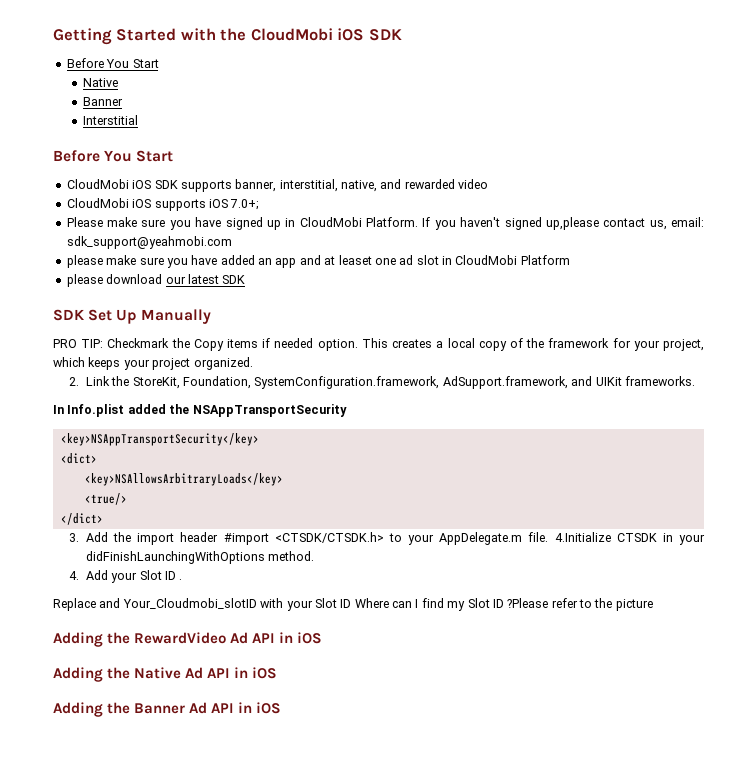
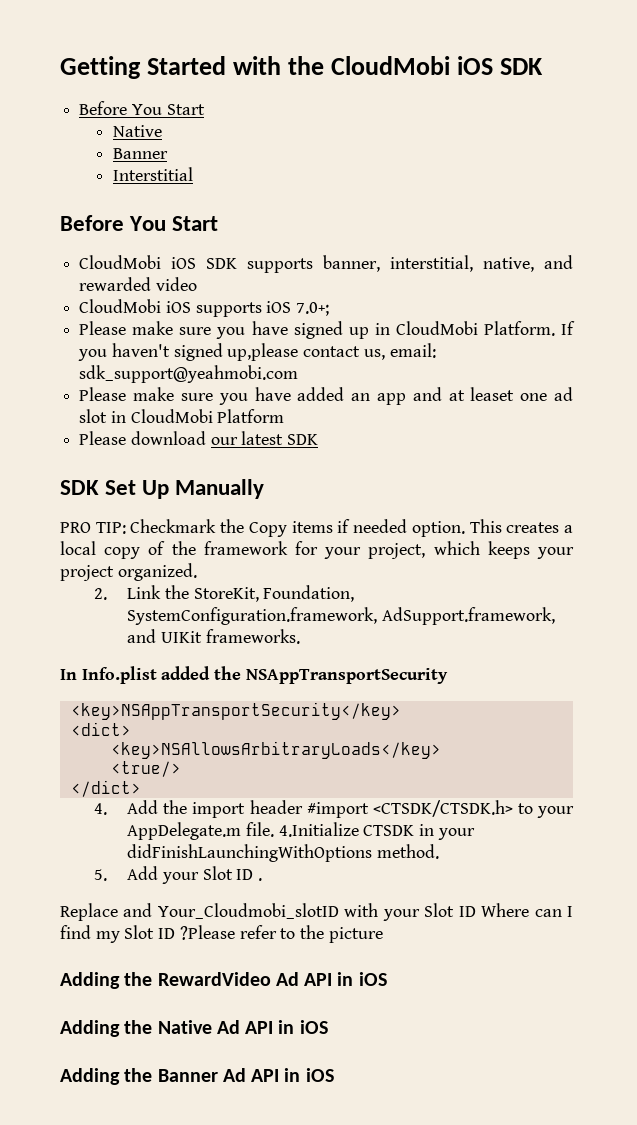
- please make sure you have added an app and at leaset one ad slot in CloudMobi Platform
+ Please make sure you have added an app and at leaset one ad slot in CloudMobi Platform
- please download our latest SDK
+ Please download our latest SDK
- 3. Add the import header #import <CTSDK/CTSDK.h> to your AppDelegate.m file.
+ 4. Add the import header #import <CTSDK/CTSDK.h> to your AppDelegate.m file.
- 4. Add your Slot ID .
+ 5. Add your Slot ID .

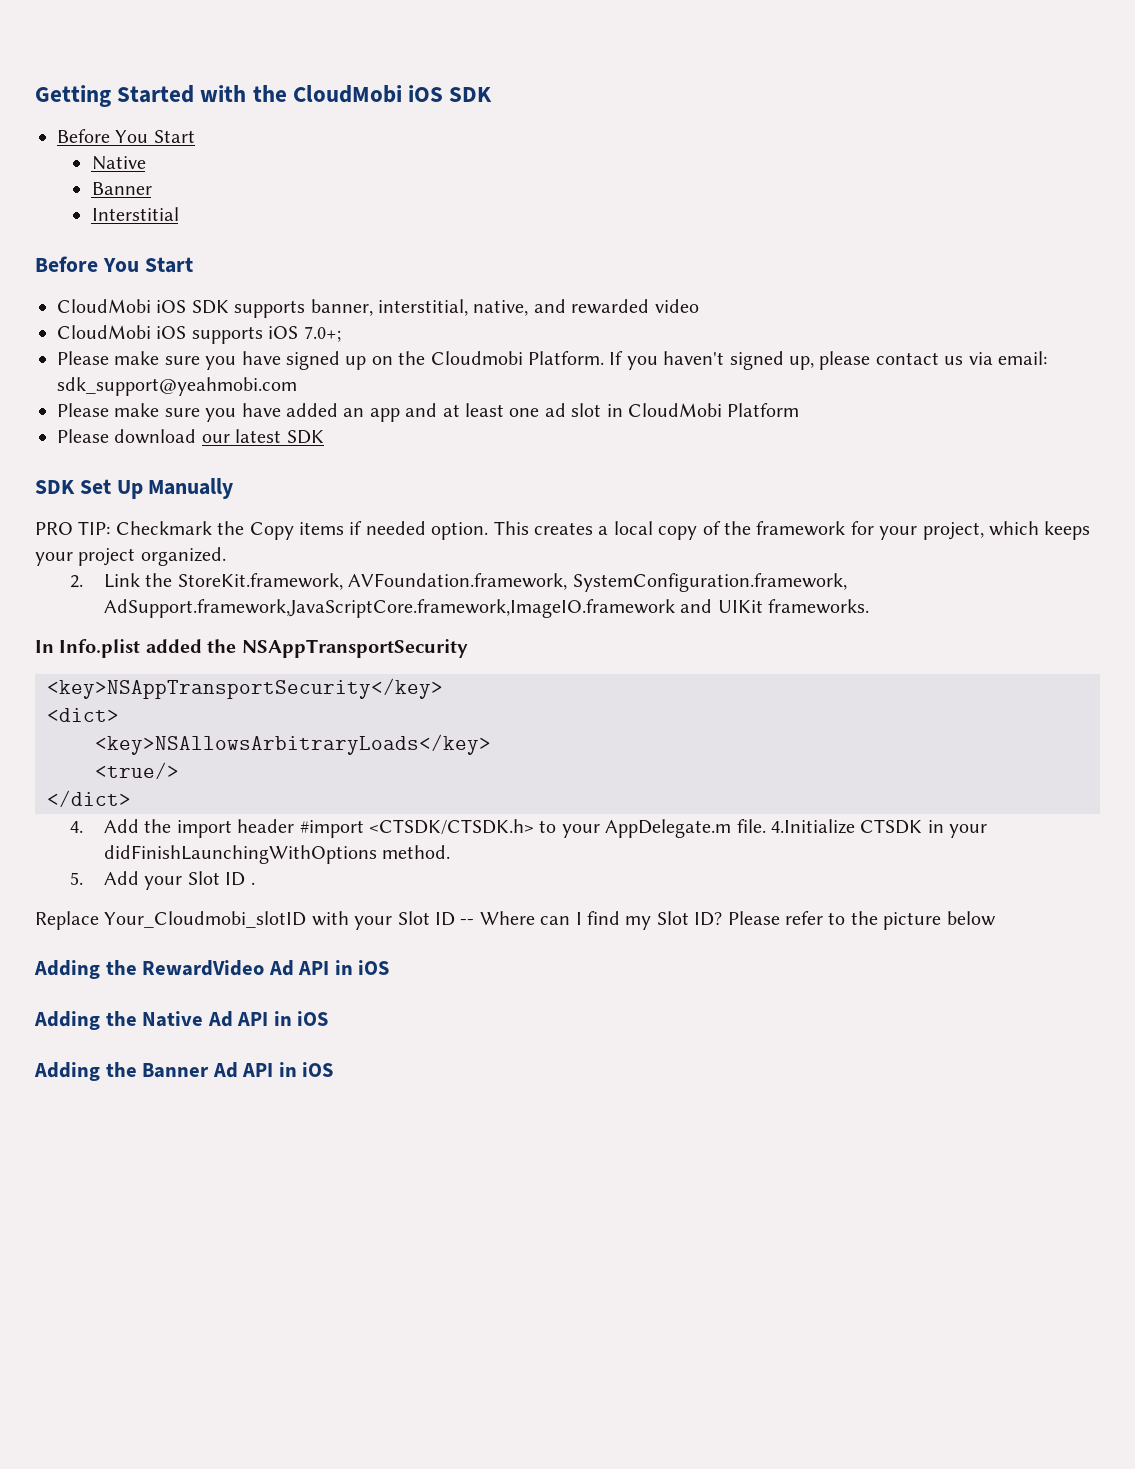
- Please make sure you have signed up in CloudMobi Platform.
+ Please make sure you have signed up on the Cloudmobi Platform.
- If you haven't signed up,please contact us, email: sdk_support@yeahmobi.com
+ If you haven't signed up, please contact us via email: sdk_support@yeahmobi.com
- Please make sure you have added an app and at leaset one ad slot in CloudMobi Platform
+ Please make sure you have added an app and at least one ad slot in CloudMobi Platform
- 2. Link the StoreKit, Foundation, SystemConfiguration.framework, AdSupport.framework, and UIKit frameworks.
+ 2. Link the StoreKit.framework, AVFoundation.framework, SystemConfiguration.framework, AdSupport.framework,JavaScriptCore.framework,ImageIO.framework and UIKit frameworks.
- Replace and Your_Cloudmobi_slotID with your Slot ID Where can I find my Slot ID ?Please refer to the picture
+ Replace Your_Cloudmobi_slotID with your Slot ID -- Where can I find my Slot ID? Please refer to the picture below

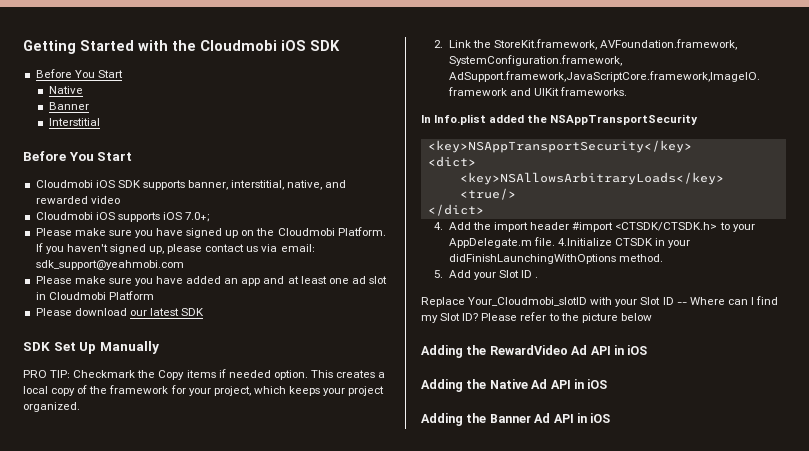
- Getting Started with the CloudMobi iOS SDK
+ Getting Started with the Cloudmobi iOS SDK
- CloudMobi iOS SDK supports banner, interstitial, native, and rewarded video
+ Cloudmobi iOS SDK supports banner, interstitial, native, and rewarded video
- CloudMobi iOS supports iOS 7.0+;
+ Cloudmobi iOS supports iOS 7.0+;
- Please make sure you have added an app and at least one ad slot in CloudMobi Platform
+ Please make sure you have added an app and at least one ad slot in Cloudmobi Platform

